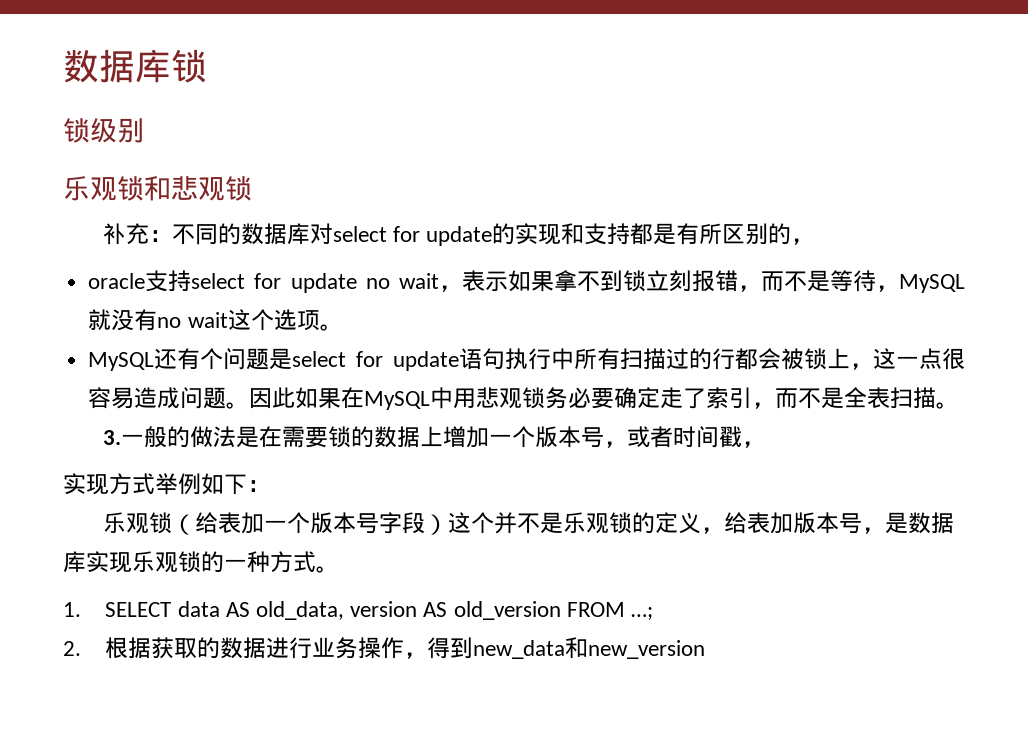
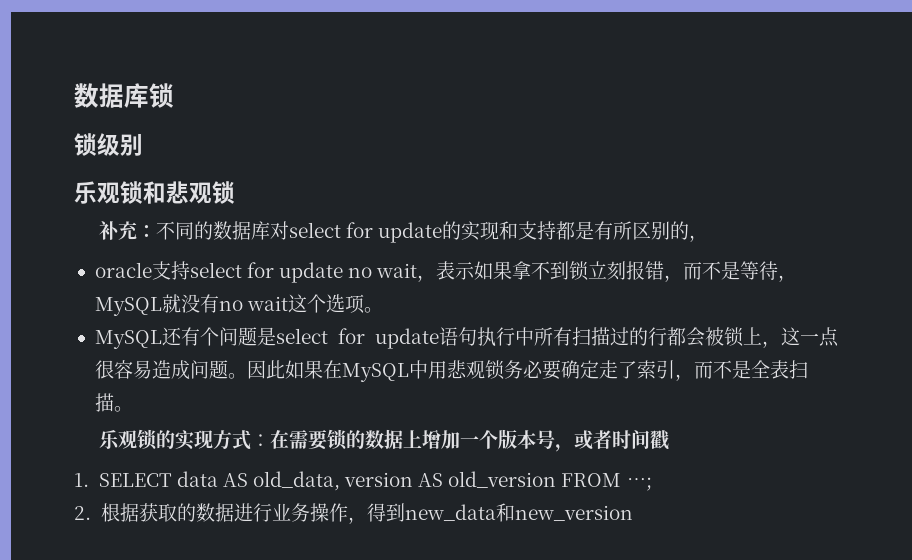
- 3.一般的做法是在需要锁的数据上增加一个版本号，或者时间戳，
- 实现方式举例如下：
- 乐观锁（给表加一个版本号字段）这个并不是乐观锁的定义，给表加版本号，是数据库实现乐观锁的一种方式。
+ 乐观锁的实现方式：在需要锁的数据上增加一个版本号，或者时间戳

